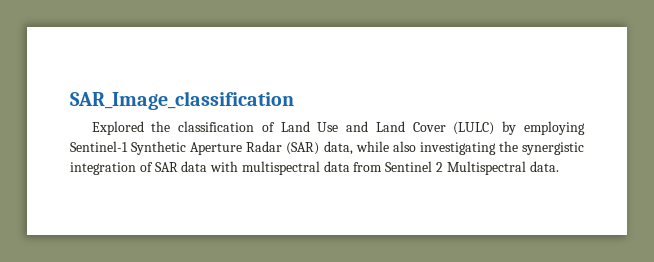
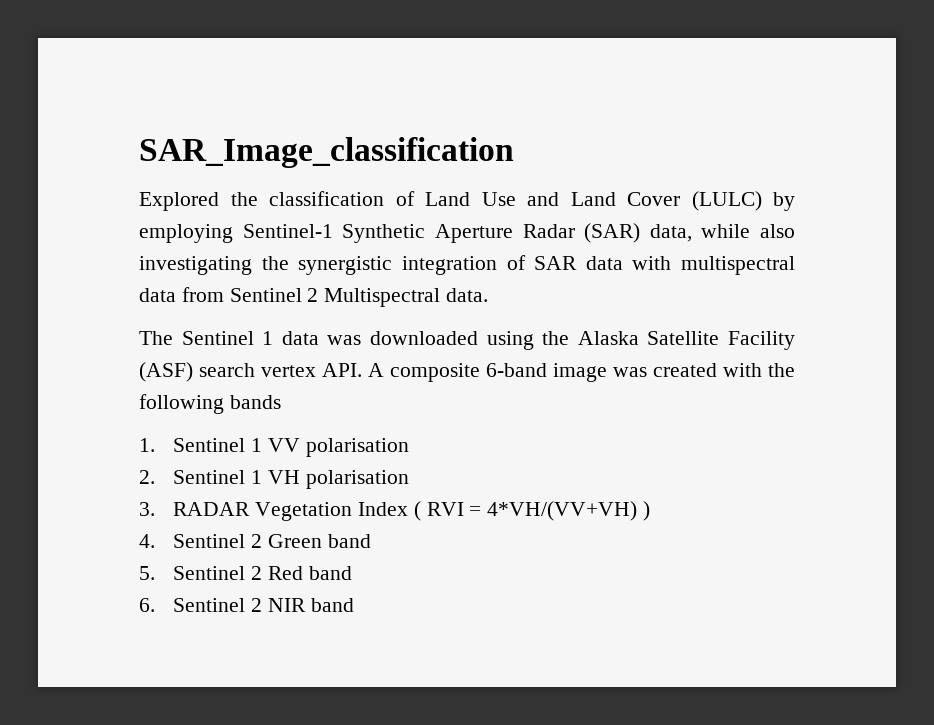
+ The Sentinel 1 data was downloaded using the Alaska Satellite Facility (ASF) search vertex API. A composite 6-band image was created with the following bands
+ 1. Sentinel 1 VV polarisation
+ 2. Sentinel 1 VH polarisation
+ 3. RADAR Vegetation Index ( RVI = 4*VH/(VV+VH) )
+ 4. Sentinel 2 Green band
+ 5. Sentinel 2 Red band
+ 6. Sentinel 2 NIR band

